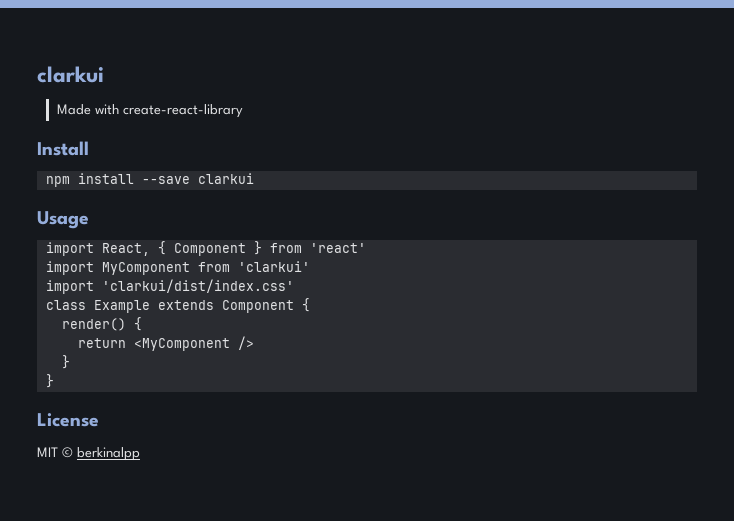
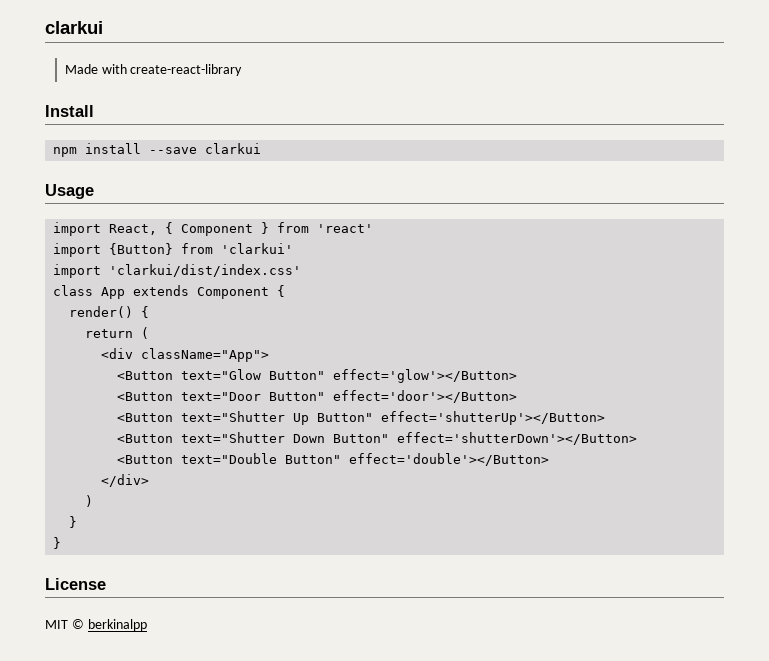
- import MyComponent from 'clarkui'
+ import {Button} from 'clarkui'
- class Example extends Component {
+ class App extends Component {
- return <MyComponent />
+ return (
+ <div className="App">
+ <Button text="Glow Button" effect='glow'></Button>
+ <Button text="Door Button" effect='door'></Button>
+ <Button text="Shutter Up Button" effect='shutterUp'></Button>
+ <Button text="Shutter Down Button" effect='shutterDown'></Button>
+ <Button text="Double Button" effect='double'></Button>
+ </div>
+ )

